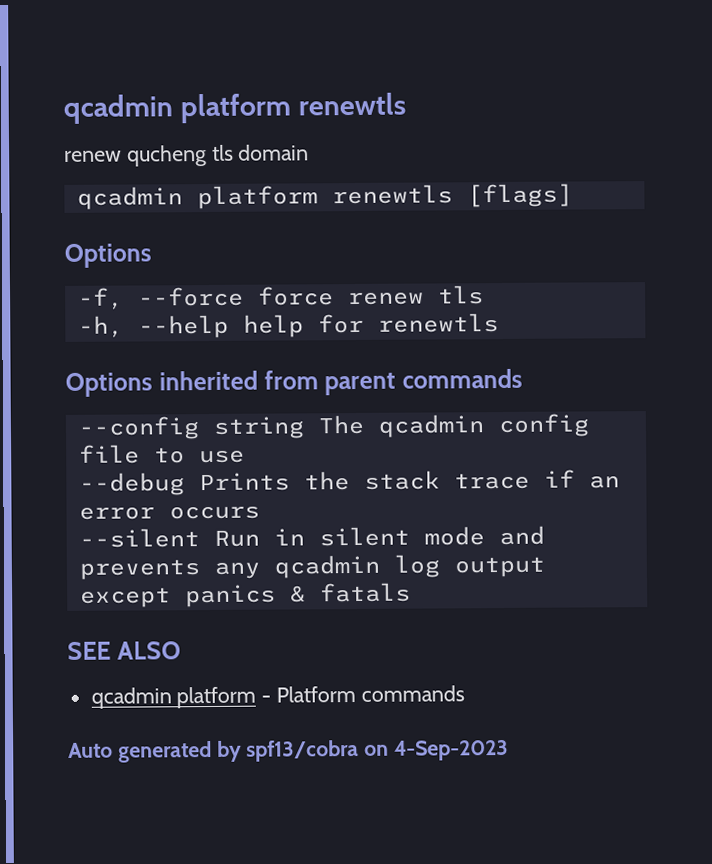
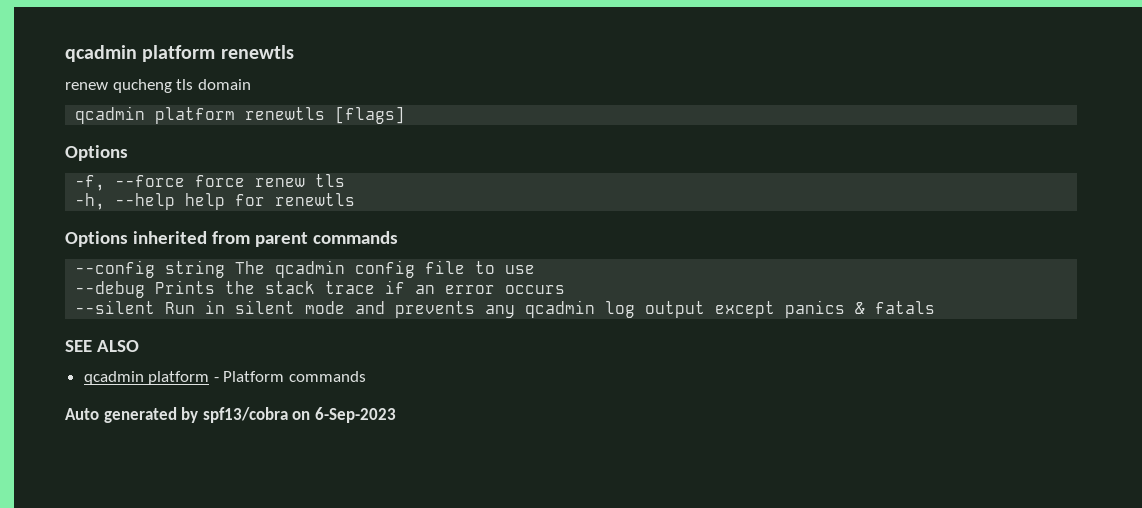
- Auto generated by spf13/cobra on 4-Sep-2023
+ Auto generated by spf13/cobra on 6-Sep-2023

